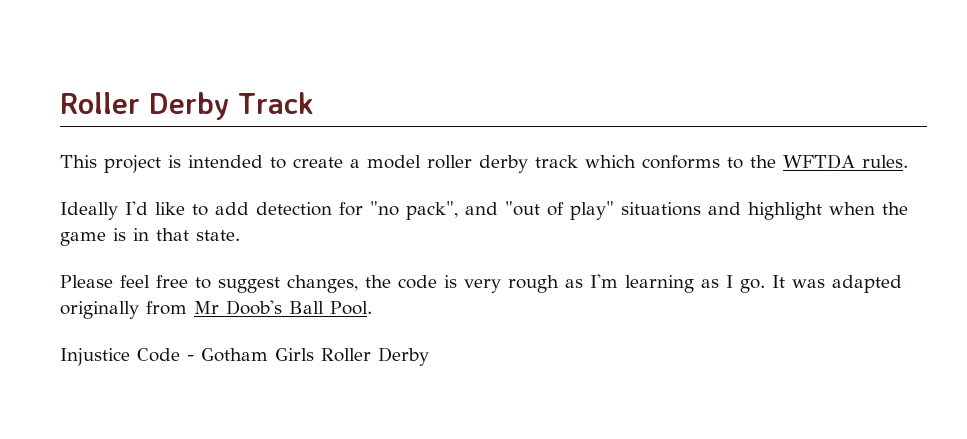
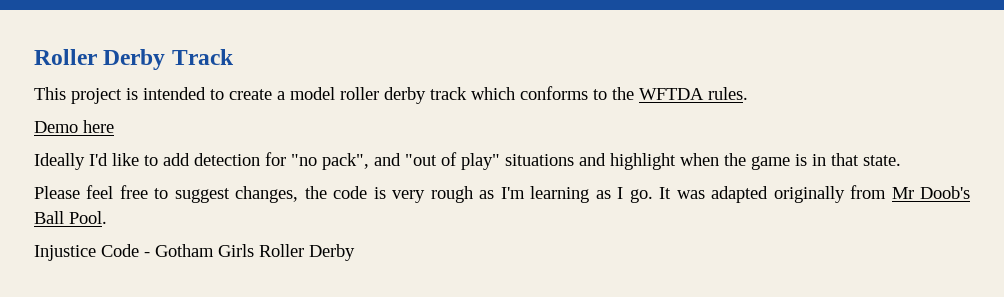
+ Demo here

